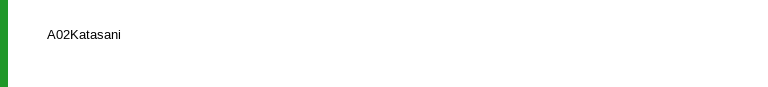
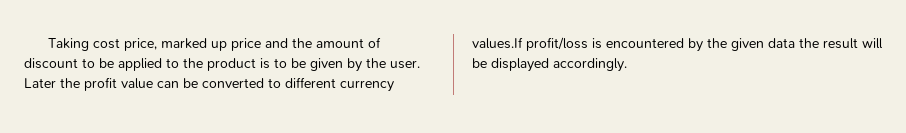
- A02Katasani
+ Taking cost price, marked up price and the amount of discount to be applied to the product is to be given by the user. Later the profit value can be converted to different currency values.If profit/loss is encountered by the given data the result will be displayed accordingly.

